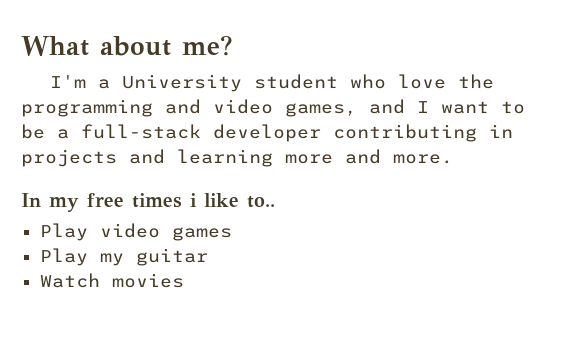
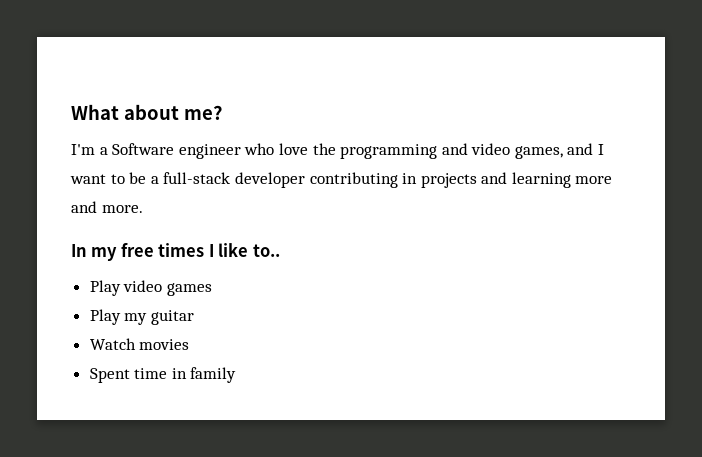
- I'm a University student who love the programming and video games, and I want to be a full-stack developer contributing in projects and learning more and more.
+ I'm a Software engineer who love the programming and video games, and I want to be a full-stack developer contributing in projects and learning more and more.
- In my free times i like to..
+ In my free times I like to..
+ Spent time in family

